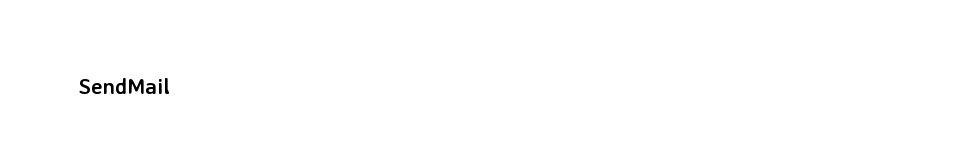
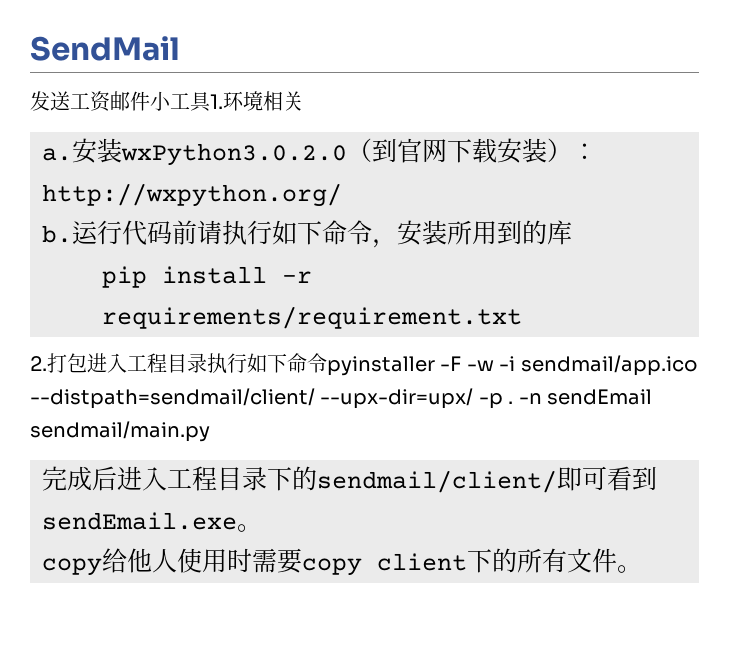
+ 发送工资邮件小工具1.环境相关
+ a.安装wxPython3.0.2.0（到官网下载安装）：http://wxpython.org/
+ b.运行代码前请执行如下命令，安装所用到的库
+ pip install -r requirements/requirement.txt
+ 2.打包进入工程目录执行如下命令pyinstaller -F -w -i sendmail/app.ico --distpath=sendmail/client/ --upx-dir=upx/ -p . -n sendEmail sendmail/main.py
+ 完成后进入工程目录下的sendmail/client/即可看到sendEmail.exe。
+ copy给他人使用时需要copy client下的所有文件。

